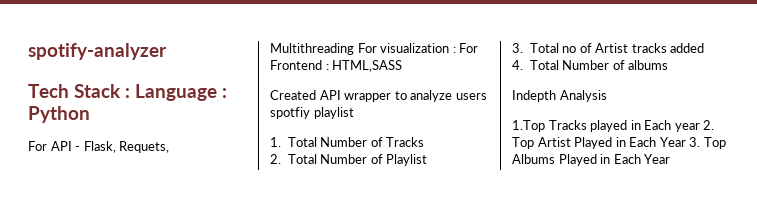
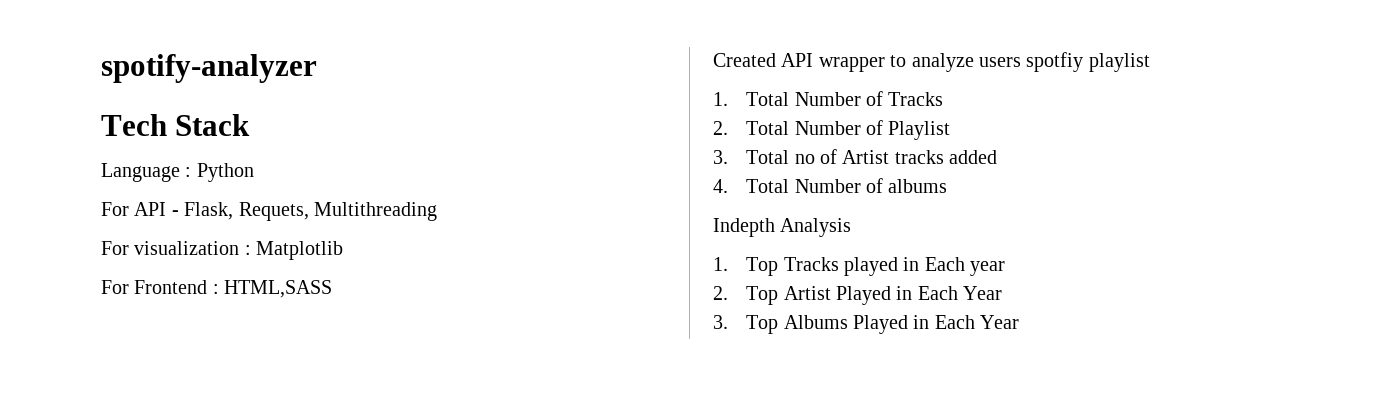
- Tech Stack : Language : Python
+ Tech Stack
+ Language : Python
- For API - Flask, Requets, Multithreading For visualization : For Frontend : HTML,SASS
+ For API - Flask, Requets, Multithreading
+ For visualization : Matplotlib
+ For Frontend : HTML,SASS
- 1.Top Tracks played in Each year 2. Top Artist Played in Each Year 3. Top Albums Played in Each Year
+ 1. Top Tracks played in Each year
+ 2. Top Artist Played in Each Year
+ 3. Top Albums Played in Each Year

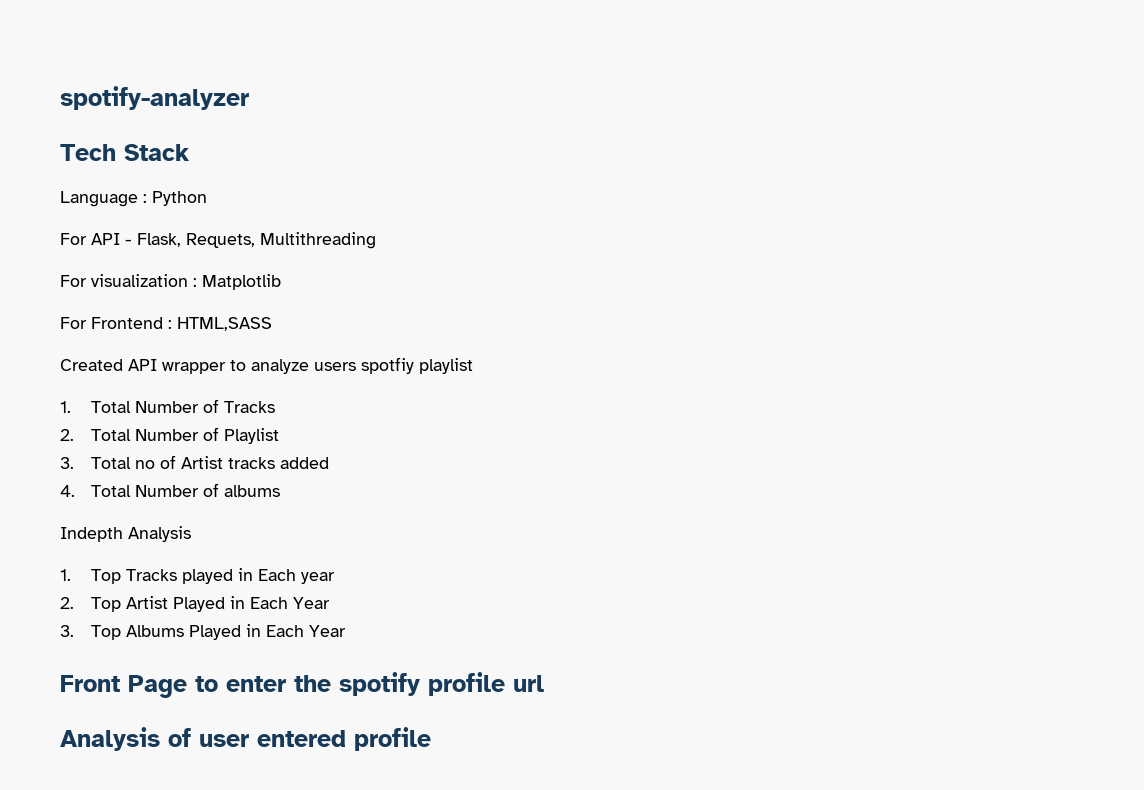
+ Front Page to enter the spotify profile url
+ Analysis of user entered profile

